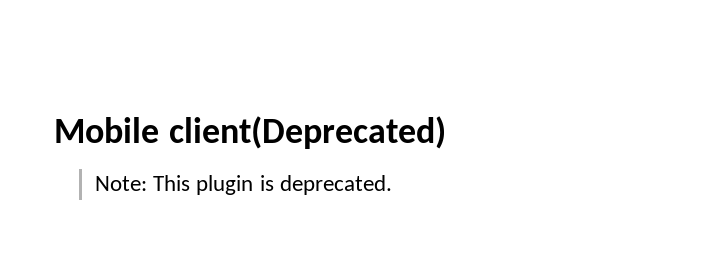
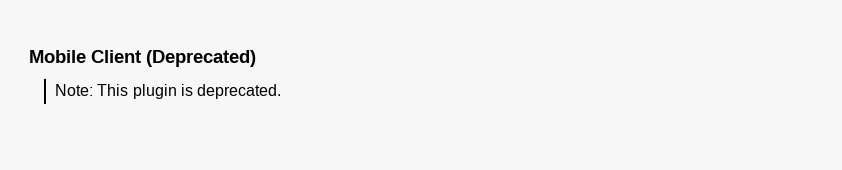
- Mobile client(Deprecated)
+ Mobile Client (Deprecated)

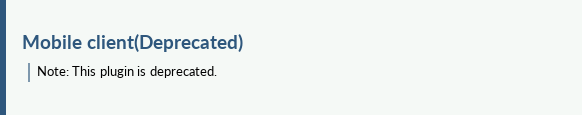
- Mobile Client (Deprecated)
+ Mobile client(Deprecated)

